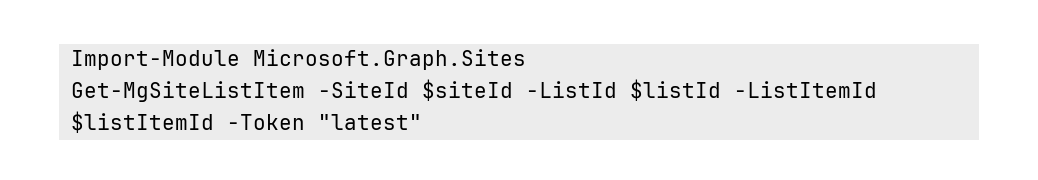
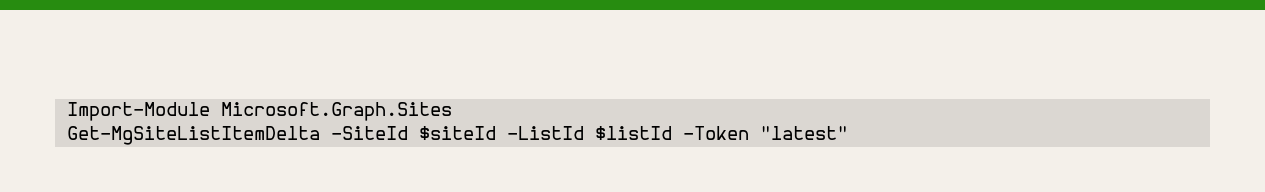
- Get-MgSiteListItem -SiteId $siteId -ListId $listId -ListItemId $listItemId -Token "latest"
+ Get-MgSiteListItemDelta -SiteId $siteId -ListId $listId -Token "latest"

